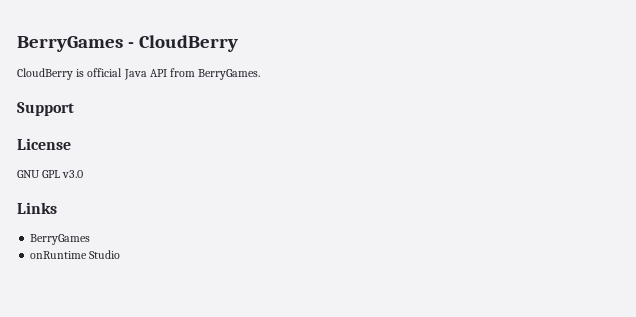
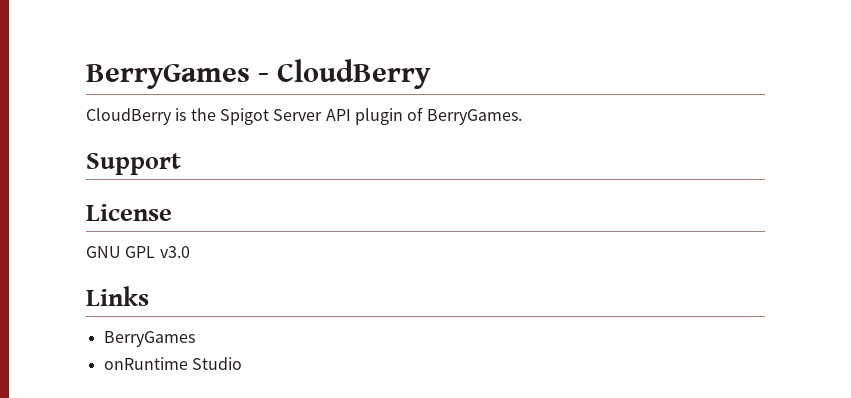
- CloudBerry is official Java API from BerryGames.
+ CloudBerry is the Spigot Server API plugin of BerryGames.

